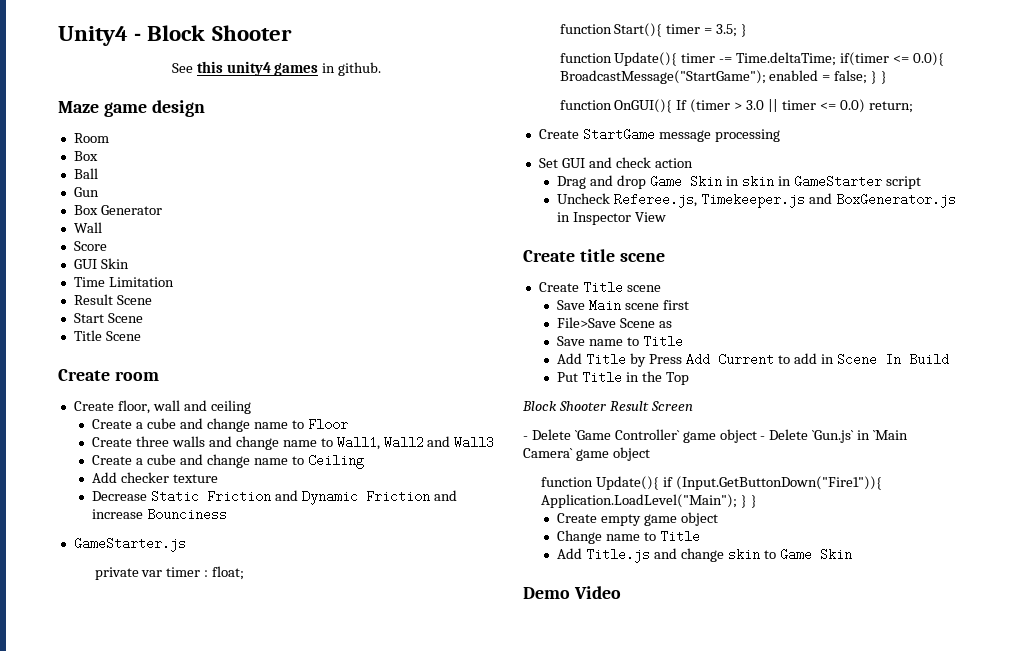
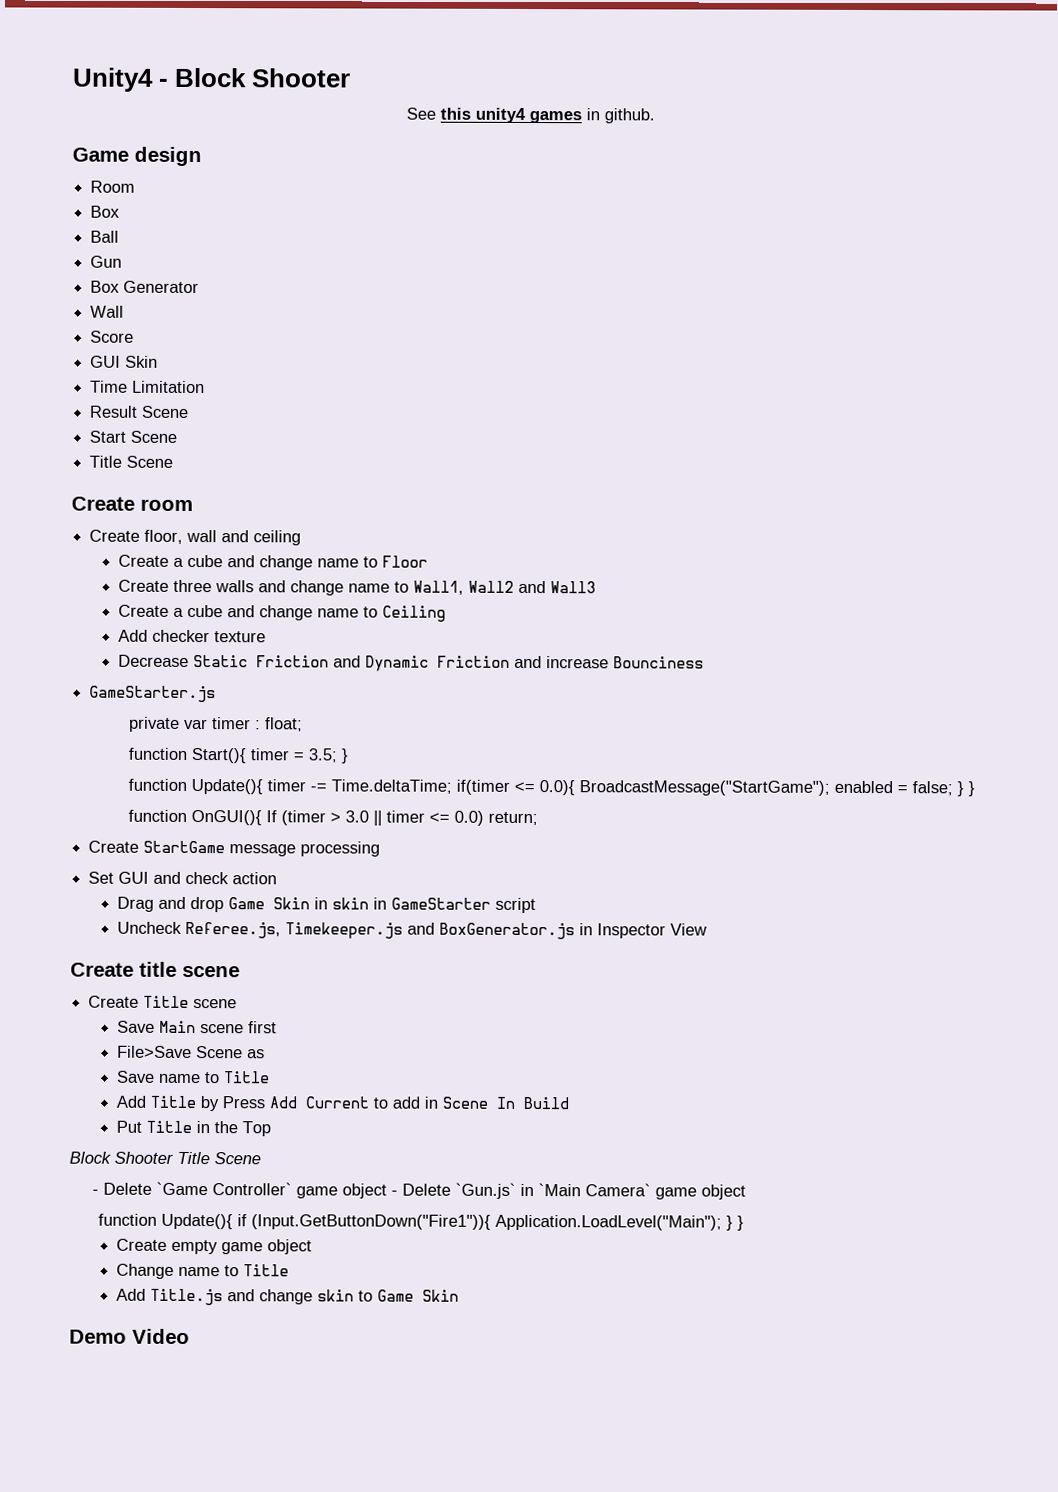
- Maze game design
+ Game design
- Block Shooter Result Screen
+ Block Shooter Title Scene

